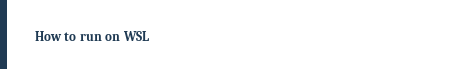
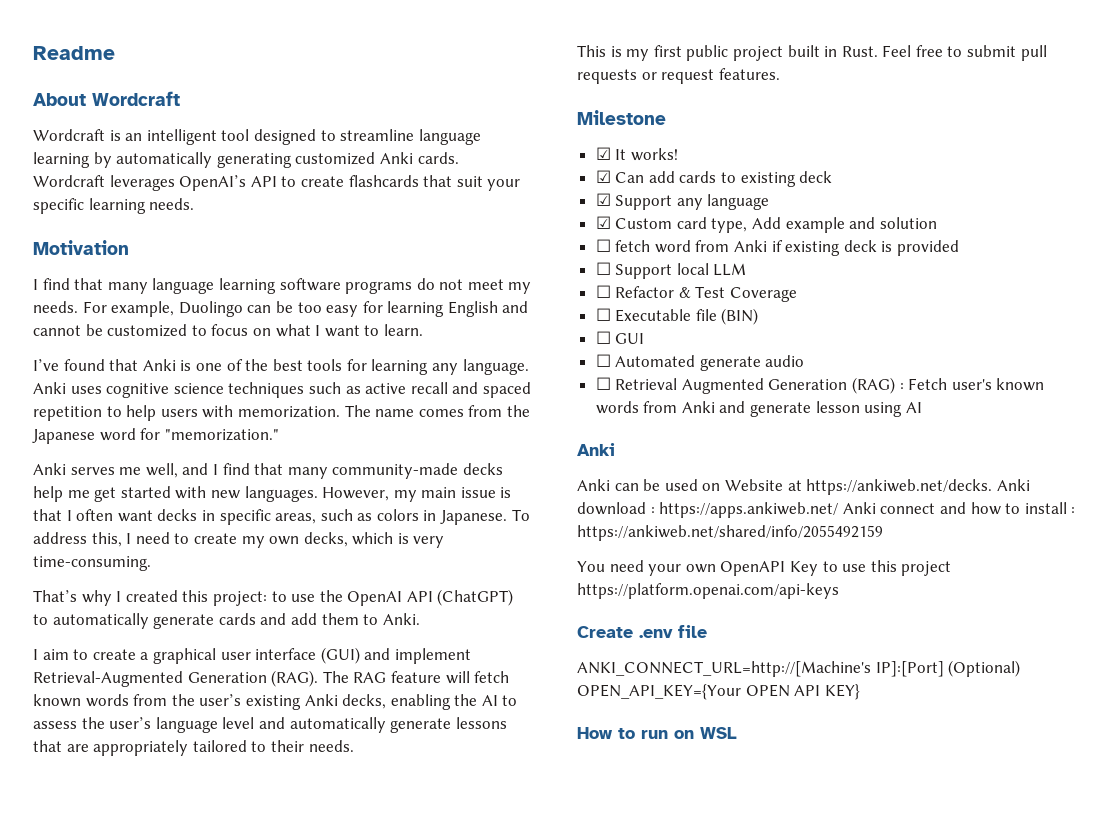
+ Readme
+ About Wordcraft
+ Wordcraft is an intelligent tool designed to streamline language learning by automatically generating customized Anki cards. Wordcraft leverages OpenAI’s API to create flashcards that suit your specific learning needs.
+ Motivation
+ I find that many language learning software programs do not meet my needs. For example, Duolingo can be too easy for learning English and cannot be customized to focus on what I want to learn.
+ I’ve found that Anki is one of the best tools for learning any language. Anki uses cognitive science techniques such as active recall and spaced repetition to help users with memorization. The name comes from the Japanese word for "memorization."
+ Anki serves me well, and I find that many community-made decks help me get started with new languages. However, my main issue is that I often want decks in specific areas, such as colors in Japanese. To address this, I need to create my own decks, which is very time-consuming.
+ That’s why I created this project: to use the OpenAI API (ChatGPT) to automatically generate cards and add them to Anki.
+ I aim to create a graphical user interface (GUI) and implement Retrieval-Augmented Generation (RAG). The RAG feature will fetch known words from the user’s existing Anki decks, enabling the AI to assess the user’s language level and automatically generate lessons that are appropriately tailored to their needs.
+ This is my first public project built in Rust. Feel free to submit pull requests or request features.
+ Milestone
+ ☑ It works!
+ ☑ Can add cards to existing deck
+ ☑ Support any language
+ ☑ Custom card type, Add example and solution
+ ☐ fetch word from Anki if existing deck is provided
+ ☐ Support local LLM
+ ☐ Refactor & Test Coverage
+ ☐ Executable file (BIN)
+ ☐ GUI
+ ☐ Automated generate audio
+ ☐ Retrieval Augmented Generation (RAG) : Fetch user's known words from Anki and generate lesson using AI
+ Anki
+ Anki can be used on Website at https://ankiweb.net/decks. Anki download : https://apps.ankiweb.net/ Anki connect and how to install : https://ankiweb.net/shared/info/2055492159
+ You need your own OpenAPI Key to use this project https://platform.openai.com/api-keys
+ Create .env file
+ ANKI_CONNECT_URL=http://[Machine's IP]:[Port] (Optional) OPEN_API_KEY={Your OPEN API KEY}

